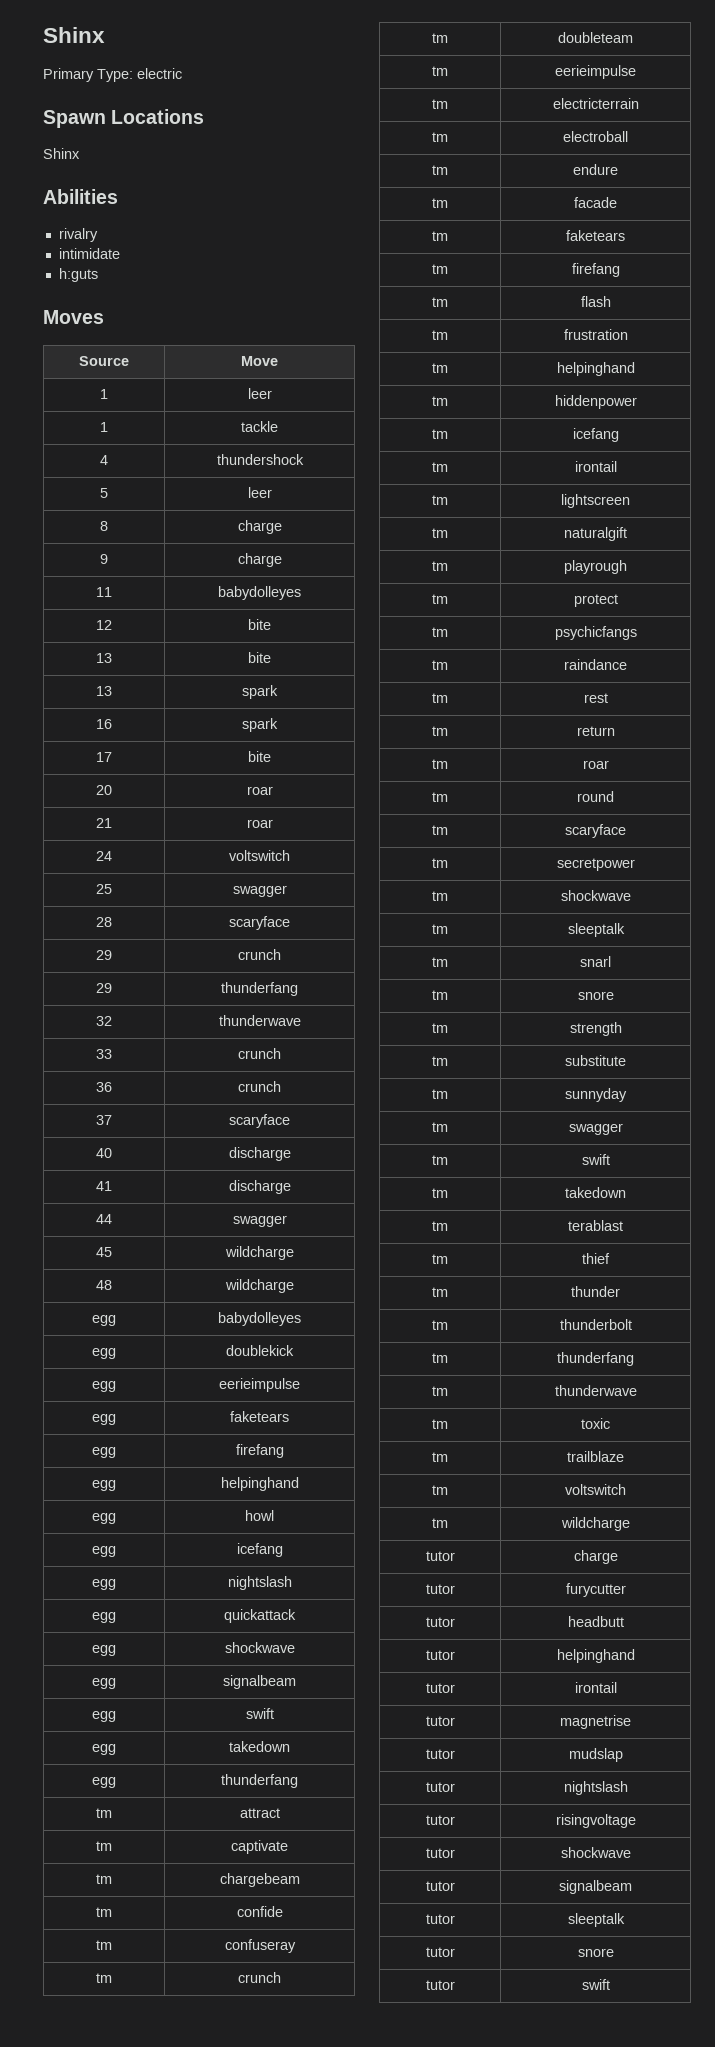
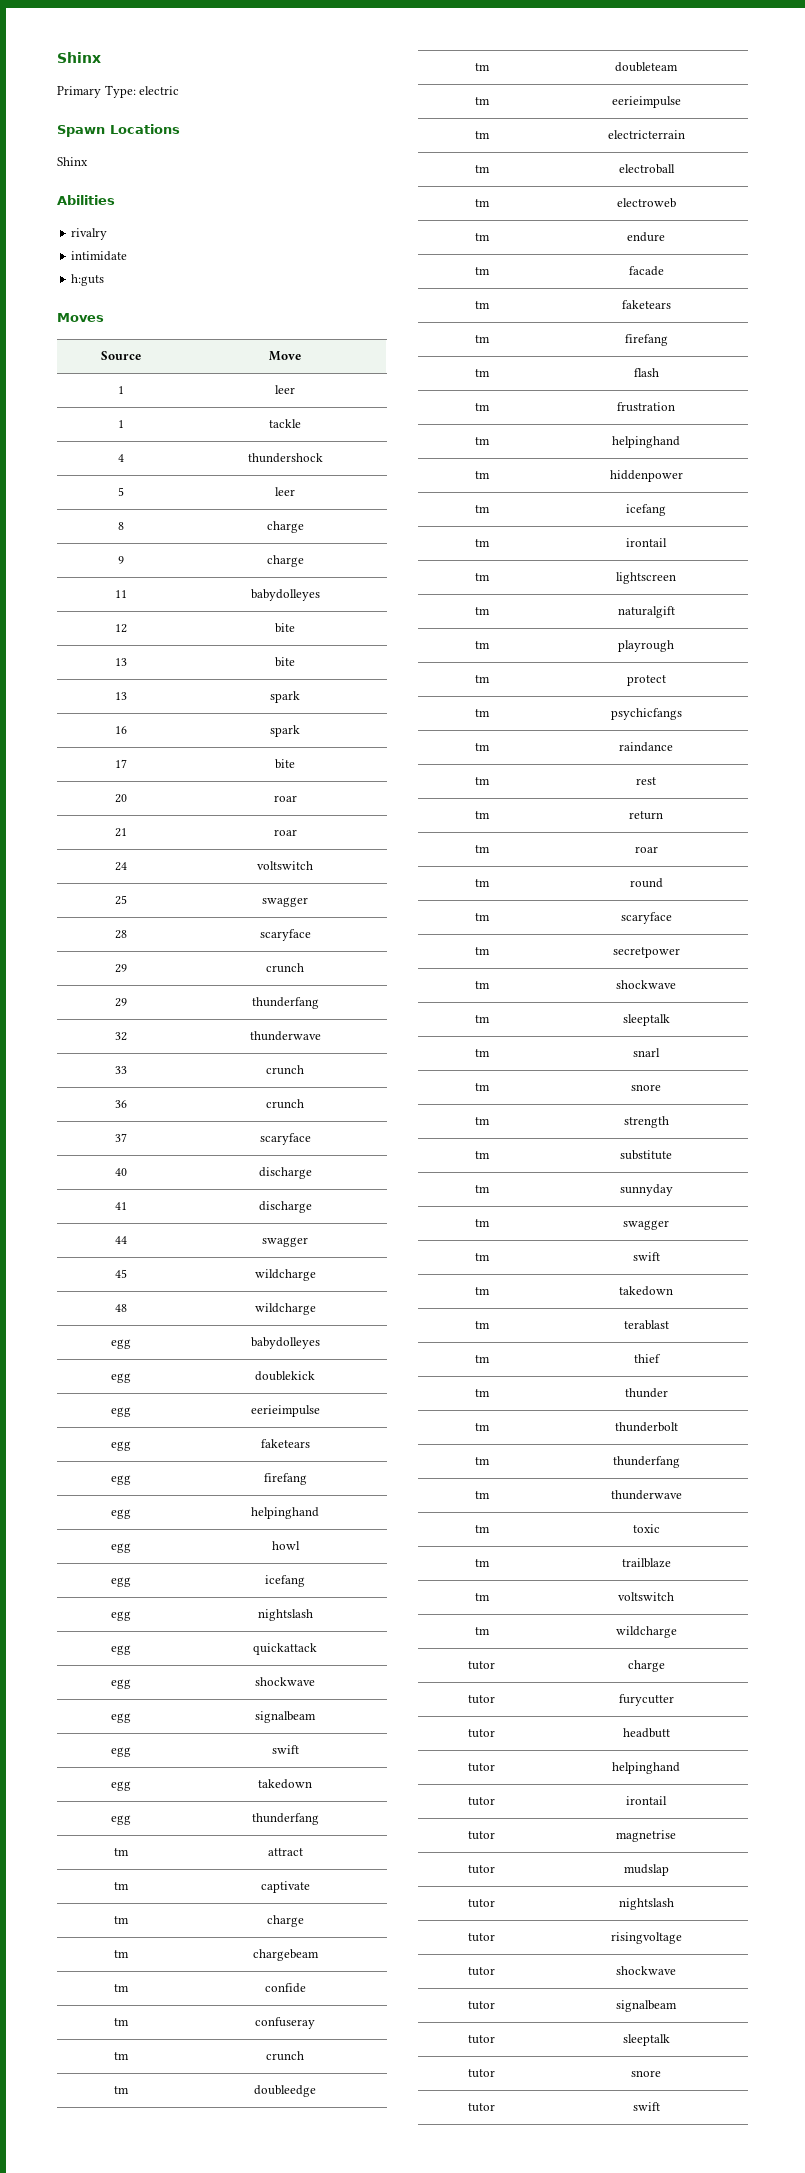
+ tm | charge
+ tm | doubleedge
+ tm | electroweb

